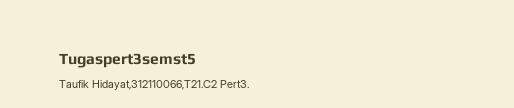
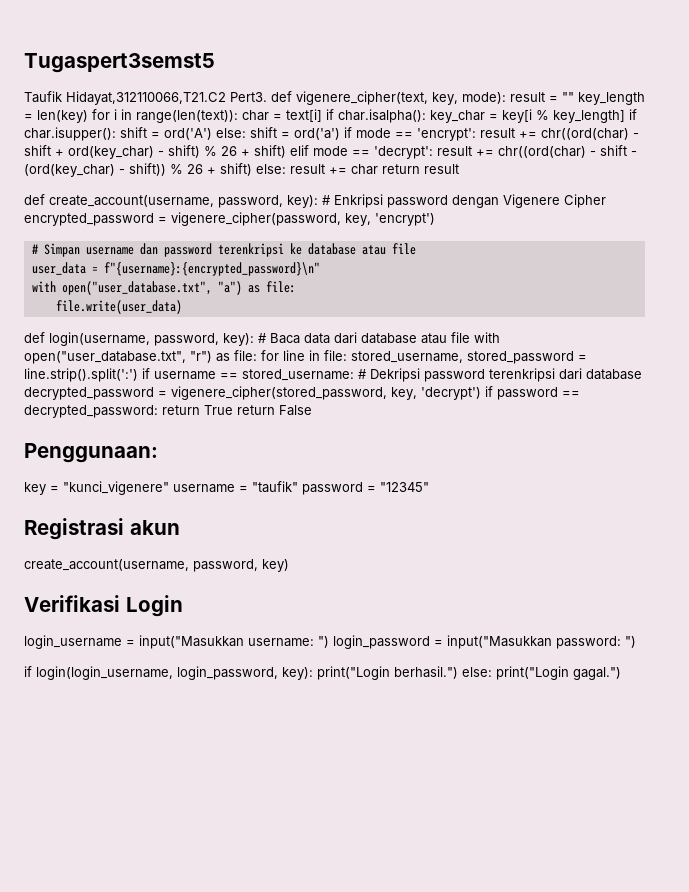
- Taufik Hidayat,312110066,T21.C2 Pert3.
+ Taufik Hidayat,312110066,T21.C2 Pert3. def vigenere_cipher(text, key, mode): result = "" key_length = len(key) for i in range(len(text)): char = text[i] if char.isalpha(): key_char = key[i % key_length] if char.isupper(): shift = ord('A') else: shift = ord('a') if mode == 'encrypt': result += chr((ord(char) - shift + ord(key_char) - shift) % 26 + shift) elif mode == 'decrypt': result += chr((ord(char) - shift - (ord(key_char) - shift)) % 26 + shift) else: result += char return result
+ def create_account(username, password, key): # Enkripsi password dengan Vigenere Cipher encrypted_password = vigenere_cipher(password, key, 'encrypt')
+ # Simpan username dan password terenkripsi ke database atau file
+ user_data = f"{username}:{encrypted_password}\n"
+ with open("user_database.txt", "a") as file:
+ file.write(user_data)
+ def login(username, password, key): # Baca data dari database atau file with open("user_database.txt", "r") as file: for line in file: stored_username, stored_password = line.strip().split(':') if username == stored_username: # Dekripsi password terenkripsi dari database decrypted_password = vigenere_cipher(stored_password, key, 'decrypt') if password == decrypted_password: return True return False
+ Penggunaan:
+ key = "kunci_vigenere" username = "taufik" password = "12345"
+ Registrasi akun
+ create_account(username, password, key)
+ Verifikasi Login
+ login_username = input("Masukkan username: ") login_password = input("Masukkan password: ")
+ if login(login_username, login_password, key): print("Login berhasil.") else: print("Login gagal.")

